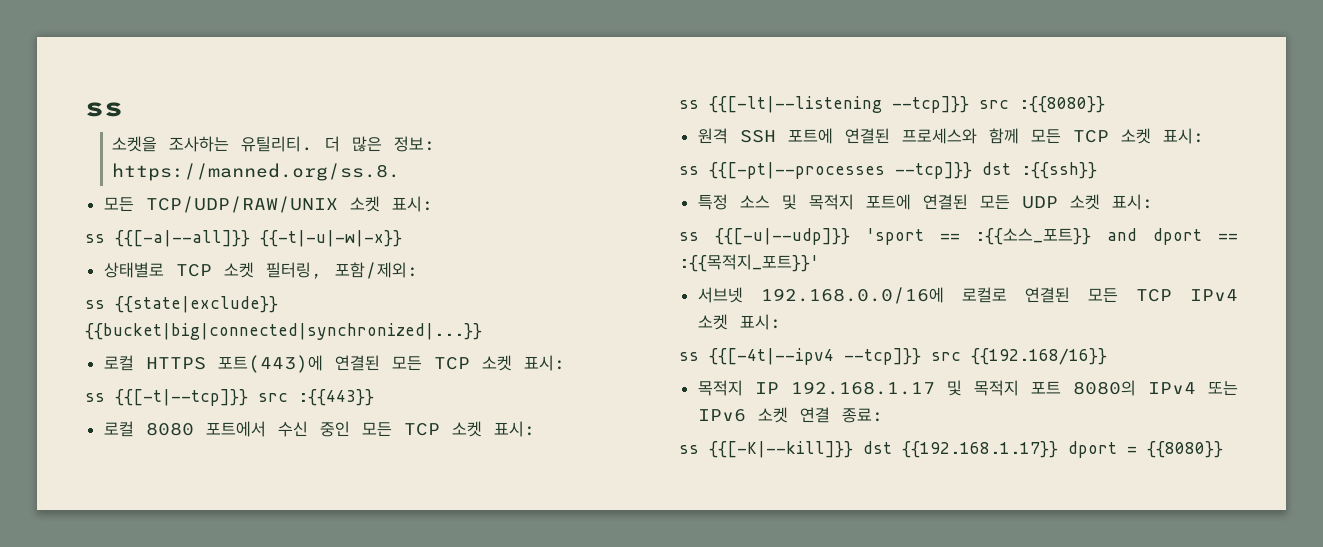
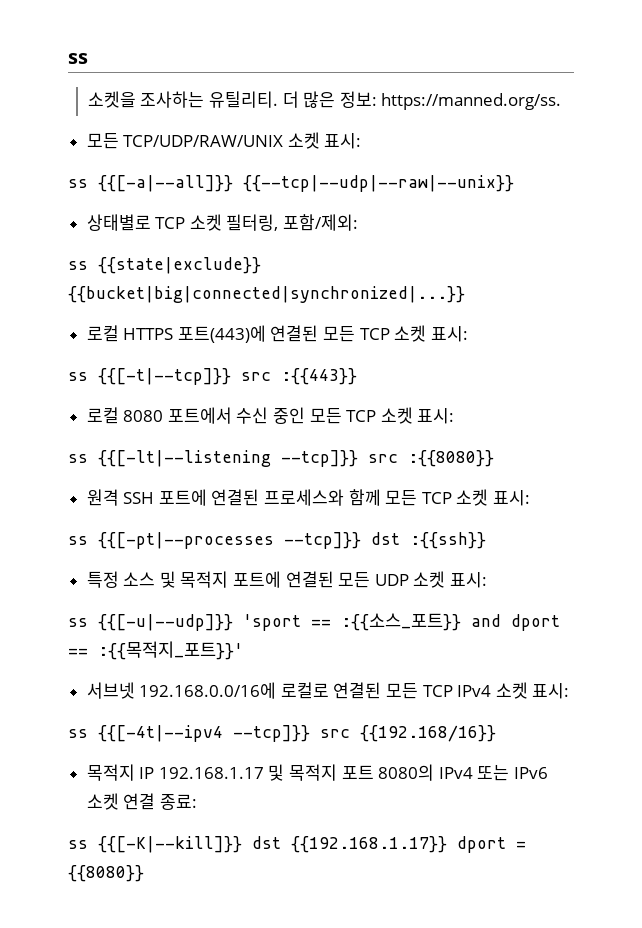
- 더 많은 정보: https://manned.org/ss.8.
+ 더 많은 정보: https://manned.org/ss.
- ss {{[-a|--all]}} {{-t|-u|-w|-x}}
+ ss {{[-a|--all]}} {{--tcp|--udp|--raw|--unix}}

